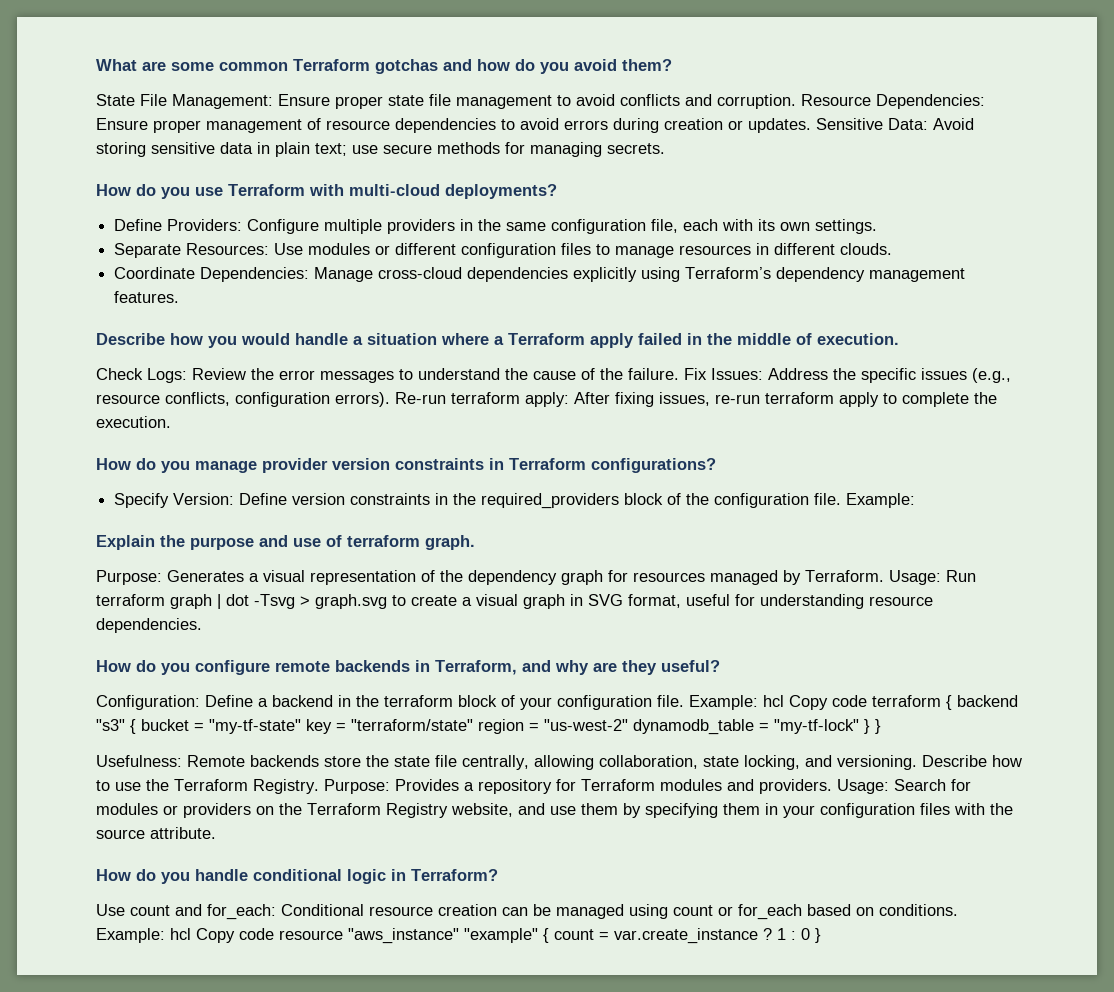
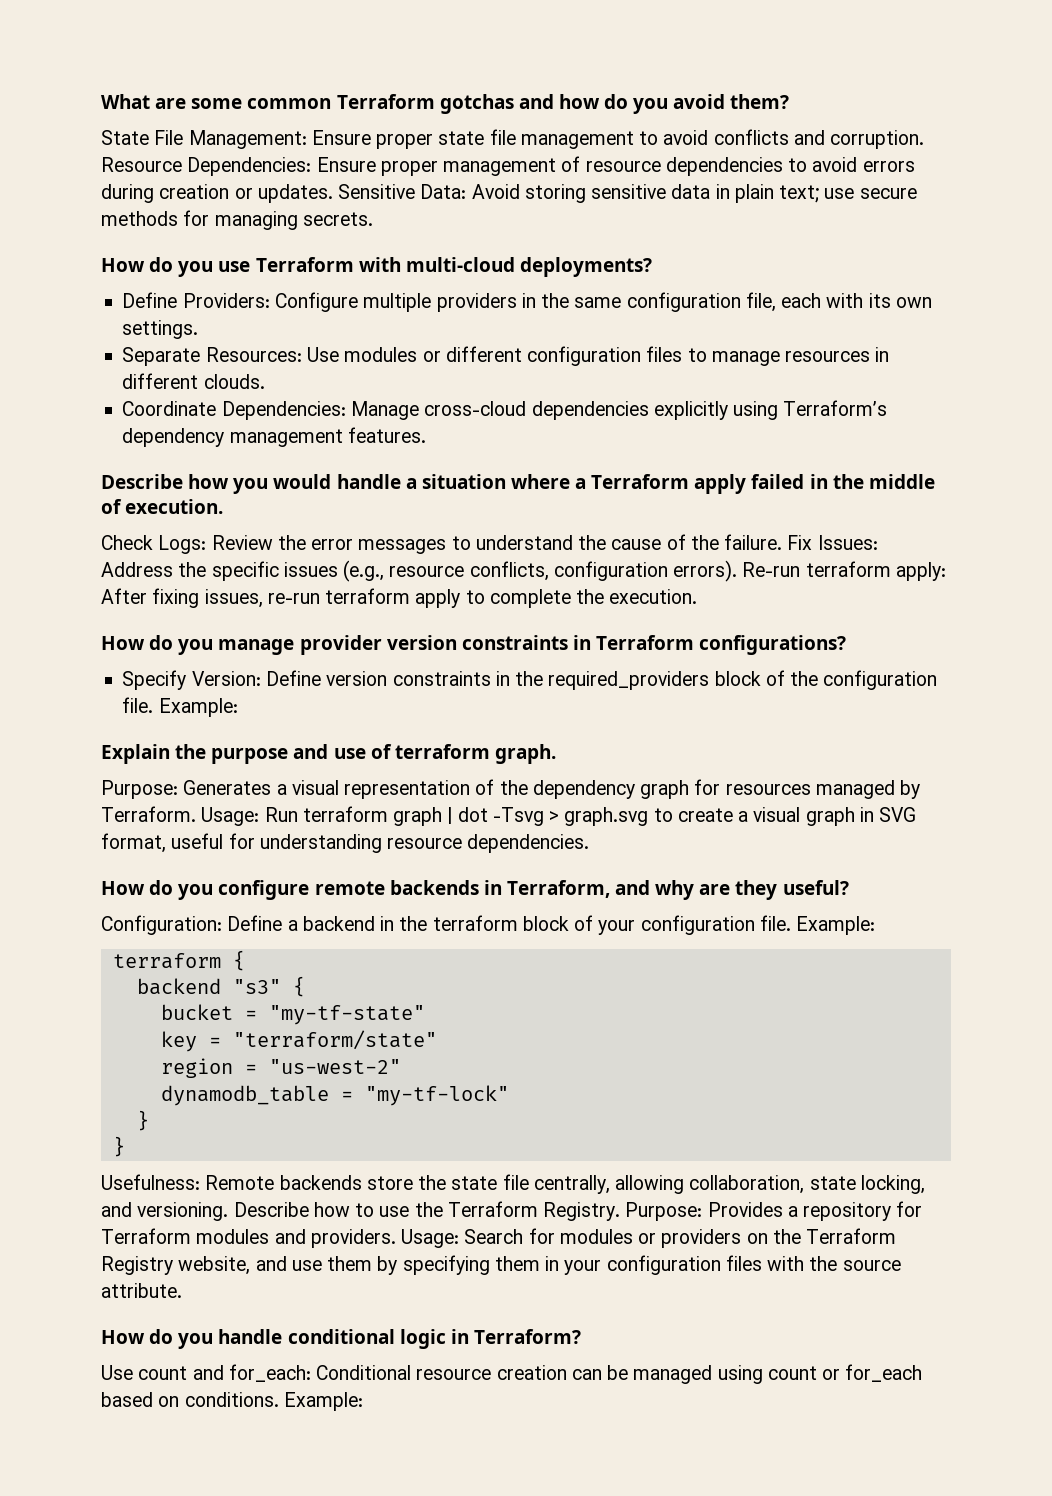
- Configuration: Define a backend in the terraform block of your configuration file. Example: hcl Copy code terraform { backend "s3" { bucket = "my-tf-state" key = "terraform/state" region = "us-west-2" dynamodb_table = "my-tf-lock" } }
+ Configuration: Define a backend in the terraform block of your configuration file. Example:
+ terraform {
+ backend "s3" {
+ bucket = "my-tf-state"
+ key = "terraform/state"
+ region = "us-west-2"
+ dynamodb_table = "my-tf-lock"
+ }
+ }
- Use count and for_each: Conditional resource creation can be managed using count or for_each based on conditions. Example: hcl Copy code resource "aws_instance" "example" { count = var.create_instance ? 1 : 0 }
+ Use count and for_each: Conditional resource creation can be managed using count or for_each based on conditions. Example:

